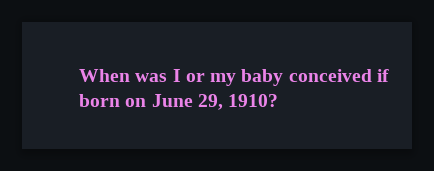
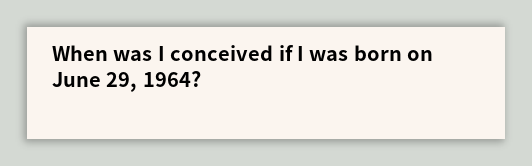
- When was I or my baby conceived if born on June 29, 1910?
+ When was I conceived if I was born on June 29, 1964?

